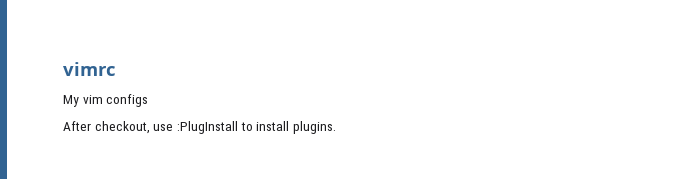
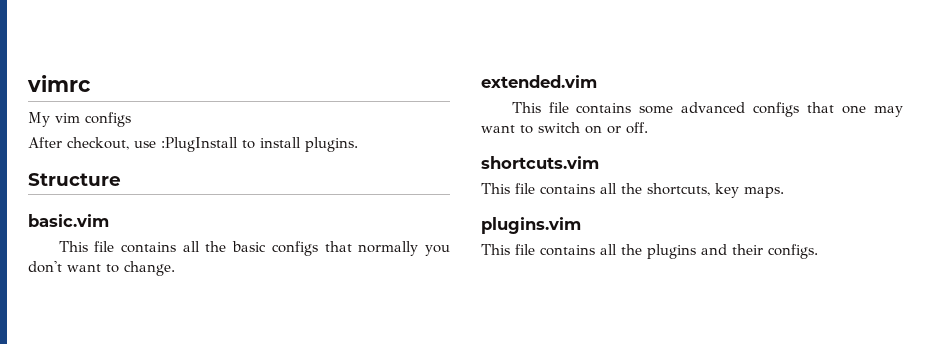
+ Structure
+ basic.vim
+ This file contains all the basic configs that normally you don't want to change.
+ extended.vim
+ This file contains some advanced configs that one may want to switch on or off.
+ shortcuts.vim
+ This file contains all the shortcuts, key maps.
+ plugins.vim
+ This file contains all the plugins and their configs.

